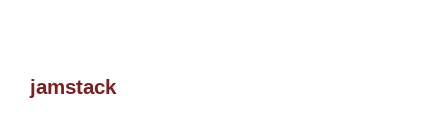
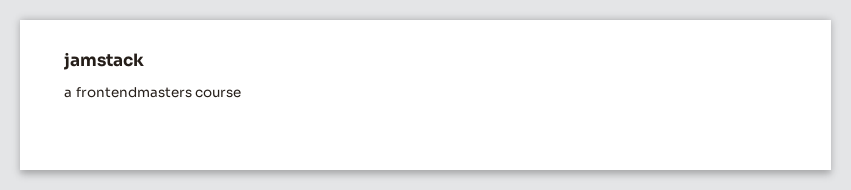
+ a frontendmasters course

